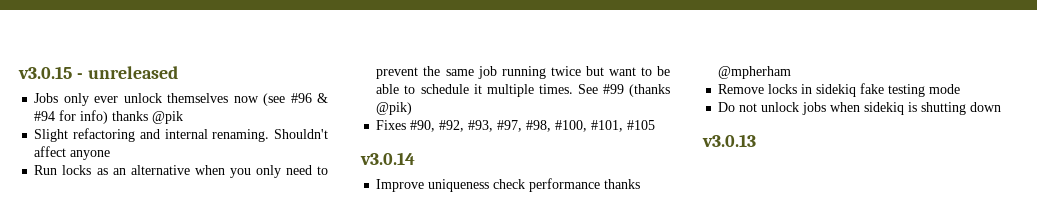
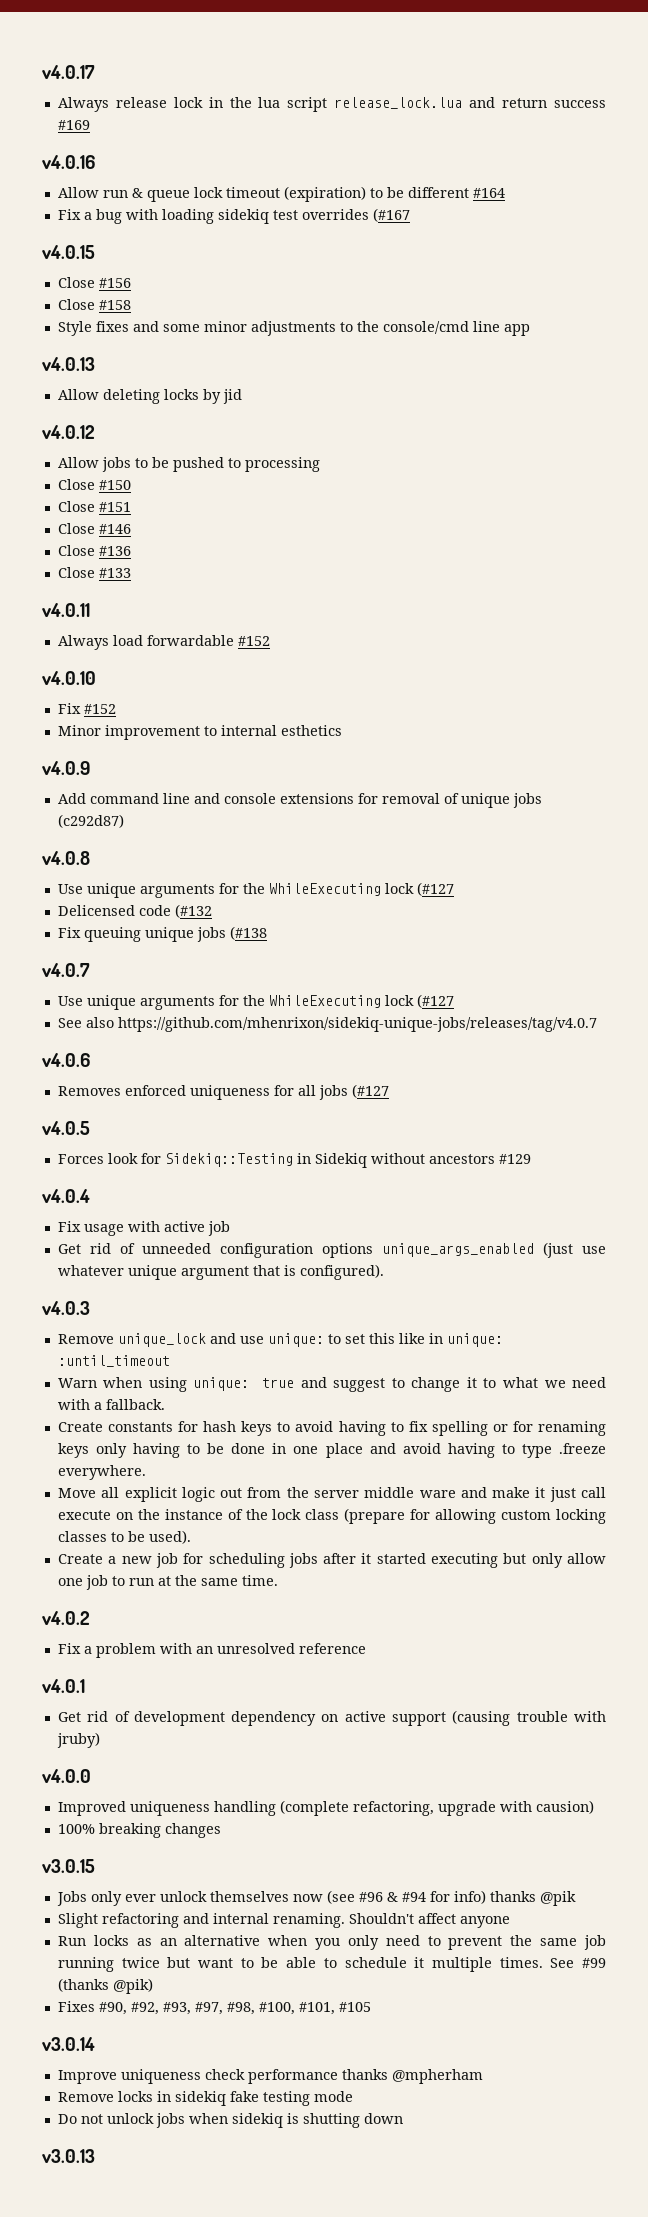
+ v4.0.17
+ Always release lock in the lua script release_lock.lua and return success #169
+ v4.0.16
+ Allow run & queue lock timeout (expiration) to be different #164
+ Fix a bug with loading sidekiq test overrides (#167
+ v4.0.15
+ Close #156
+ Close #158
+ Style fixes and some minor adjustments to the console/cmd line app
+ v4.0.13
+ Allow deleting locks by jid
+ v4.0.12
+ Allow jobs to be pushed to processing
+ Close #150
+ Close #151
+ Close #146
+ Close #136
+ Close #133
+ v4.0.11
+ Always load forwardable #152
+ v4.0.10
+ Fix #152
+ Minor improvement to internal esthetics
+ v4.0.9
+ Add command line and console extensions for removal of unique jobs (c292d87)
+ v4.0.8
+ Use unique arguments for the WhileExecuting lock (#127
+ Delicensed code (#132
+ Fix queuing unique jobs (#138
+ v4.0.7
+ Use unique arguments for the WhileExecuting lock (#127
+ See also https://github.com/mhenrixon/sidekiq-unique-jobs/releases/tag/v4.0.7
+ v4.0.6
+ Removes enforced uniqueness for all jobs (#127
+ v4.0.5
+ Forces look for Sidekiq::Testing in Sidekiq without ancestors #129
+ v4.0.4
+ Fix usage with active job
+ Get rid of unneeded configuration options unique_args_enabled (just use whatever unique argument that is configured).
+ v4.0.3
+ Remove unique_lock and use unique: to set this like in unique: :until_timeout
+ Warn when using unique: true and suggest to change it to what we need with a fallback.
+ Create constants for hash keys to avoid having to fix spelling or for renaming keys only having to be done in one place and avoid having to type .freeze everywhere.
+ Move all explicit logic out from the server middle ware and make it just call execute on the instance of the lock class (prepare for allowing custom locking classes to be used).
+ Create a new job for scheduling jobs after it started executing but only allow one job to run at the same time.
+ v4.0.2
+ Fix a problem with an unresolved reference
+ v4.0.1
+ Get rid of development dependency on active support (causing trouble with jruby)
+ v4.0.0
+ Improved uniqueness handling (complete refactoring, upgrade with causion)
+ 100% breaking changes
- v3.0.15 - unreleased
+ v3.0.15

